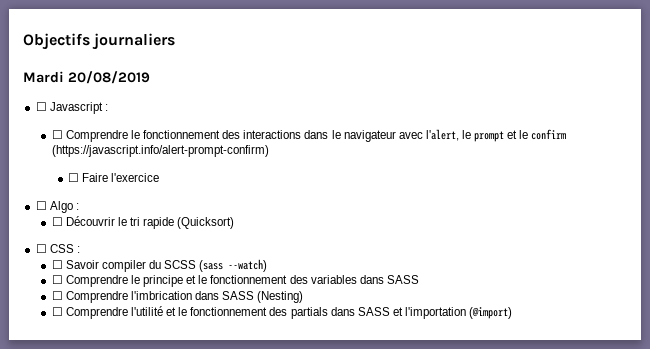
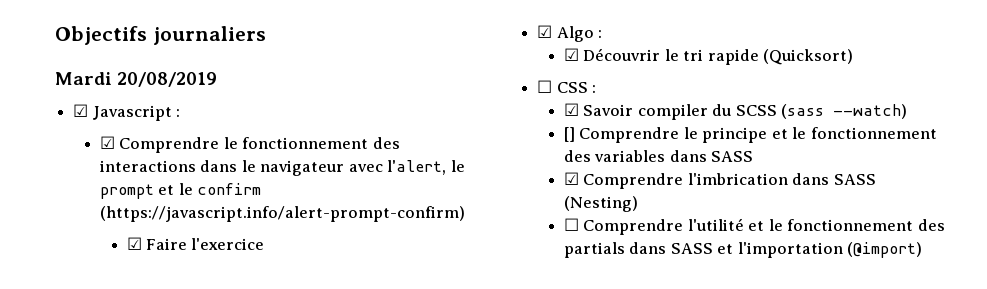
- ☐ Javascript :
+ ☑ Javascript :
- ☐ Comprendre le fonctionnement des interactions dans le navigateur avec l'alert, le prompt et le confirm (https://javascript.info/alert-prompt-confirm)
+ ☑ Comprendre le fonctionnement des interactions dans le navigateur avec l'alert, le prompt et le confirm (https://javascript.info/alert-prompt-confirm)
- ☐ Faire l'exercice
+ ☑ Faire l'exercice
- ☐ Algo :
+ ☑ Algo :
- ☐ Découvrir le tri rapide (Quicksort)
+ ☑ Découvrir le tri rapide (Quicksort)
- ☐ Savoir compiler du SCSS (sass --watch)
+ ☑ Savoir compiler du SCSS (sass --watch)
- ☐ Comprendre le principe et le fonctionnement des variables dans SASS
+ [] Comprendre le principe et le fonctionnement des variables dans SASS
- ☐ Comprendre l'imbrication dans SASS (Nesting)
+ ☑ Comprendre l'imbrication dans SASS (Nesting)

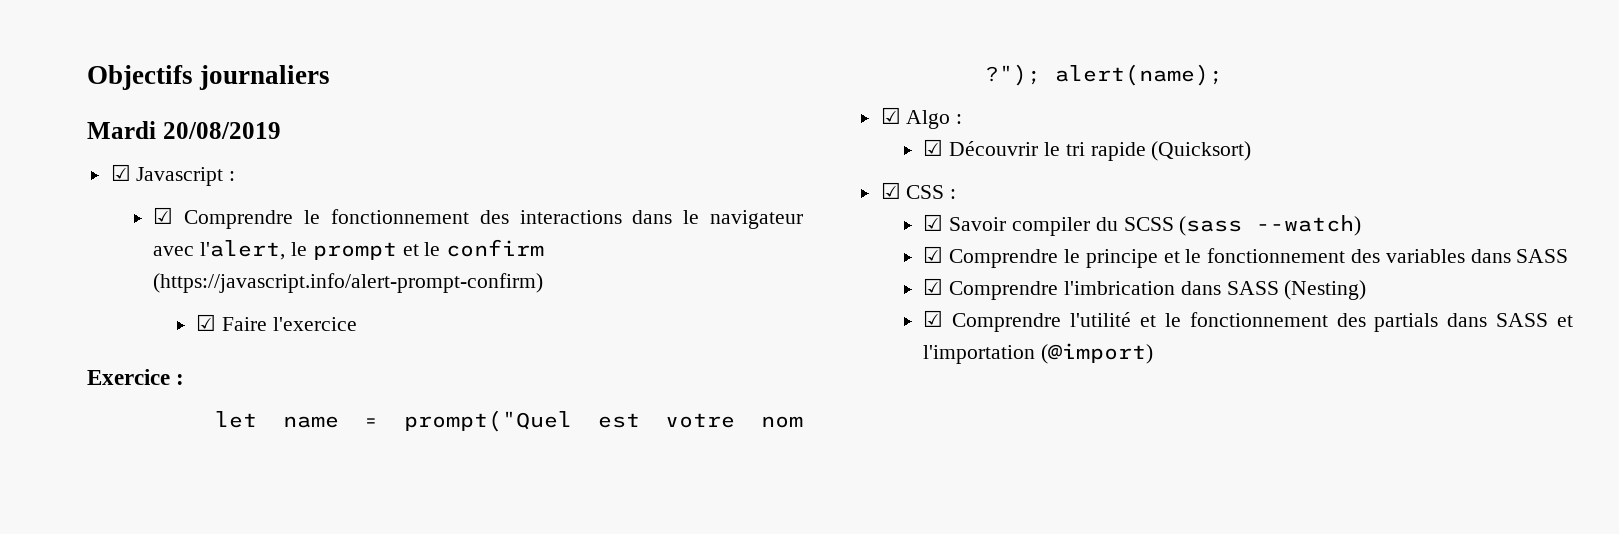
+ Exercice :
+ let name = prompt("Quel est votre nom ?"); alert(name);
- ☐ CSS :
+ ☑ CSS :
- [] Comprendre le principe et le fonctionnement des variables dans SASS
+ ☑ Comprendre le principe et le fonctionnement des variables dans SASS
- ☐ Comprendre l'utilité et le fonctionnement des partials dans SASS et l'importation (@import)
+ ☑ Comprendre l'utilité et le fonctionnement des partials dans SASS et l'importation (@import)

